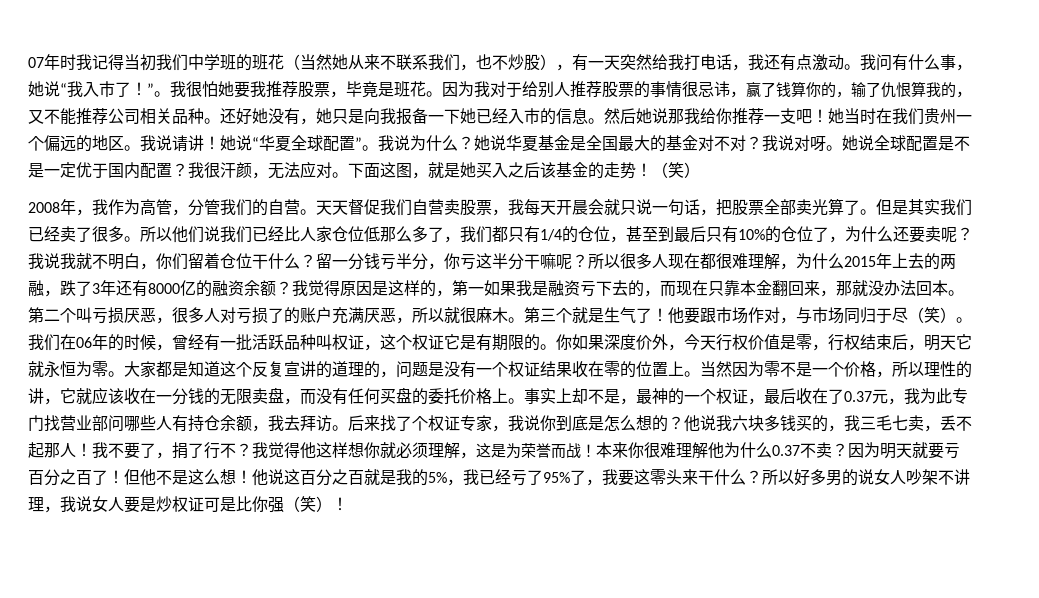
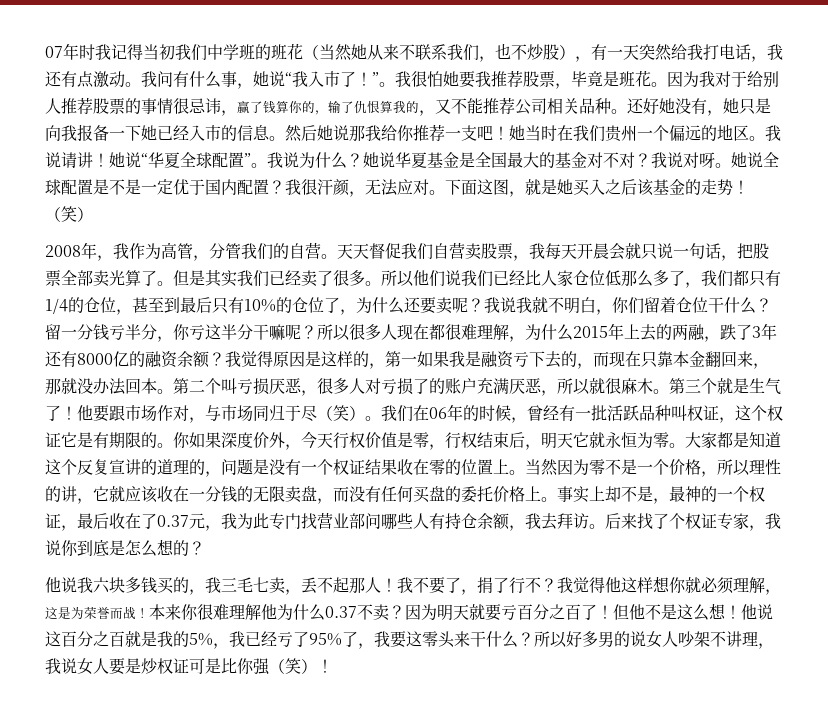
- 后来找了个权证专家，我说你到底是怎么想的？他说我六块多钱买的，我三毛七卖，丢不起那人！
+ 后来找了个权证专家，我说你到底是怎么想的？
+ 他说我六块多钱买的，我三毛七卖，丢不起那人！

